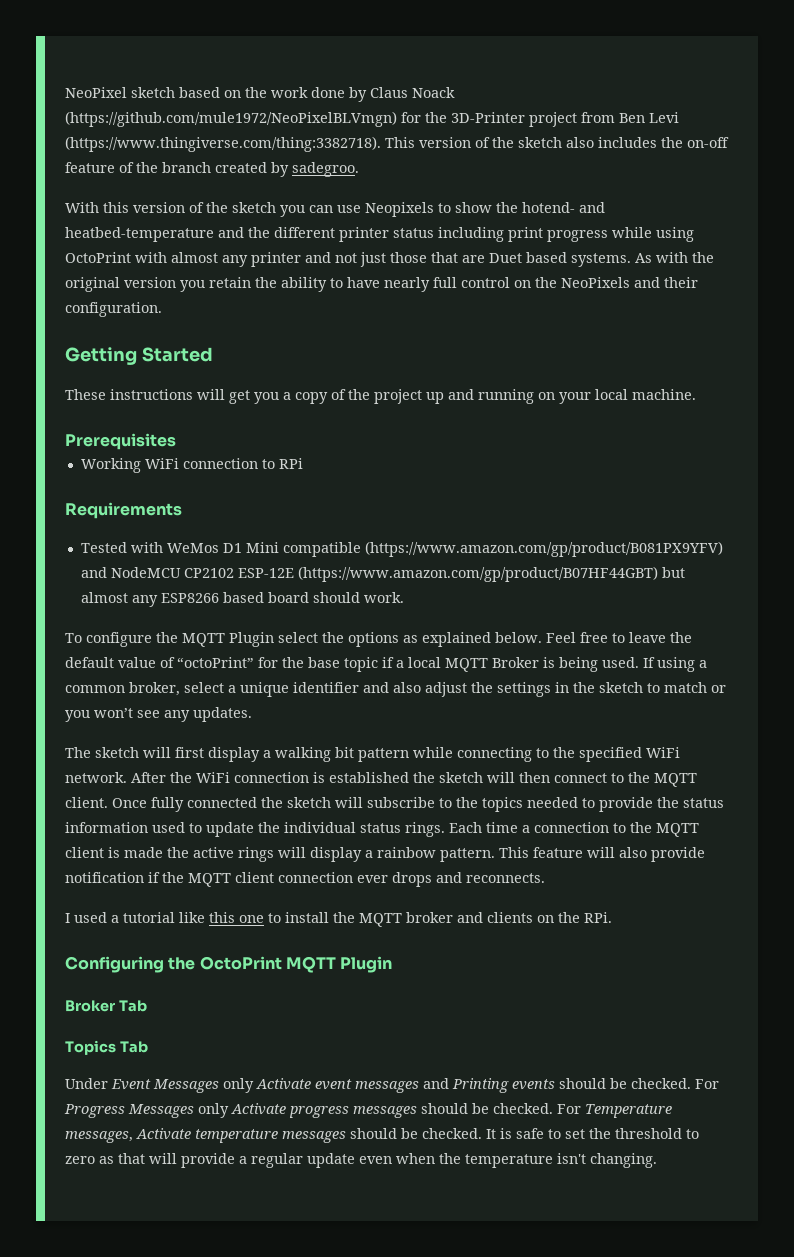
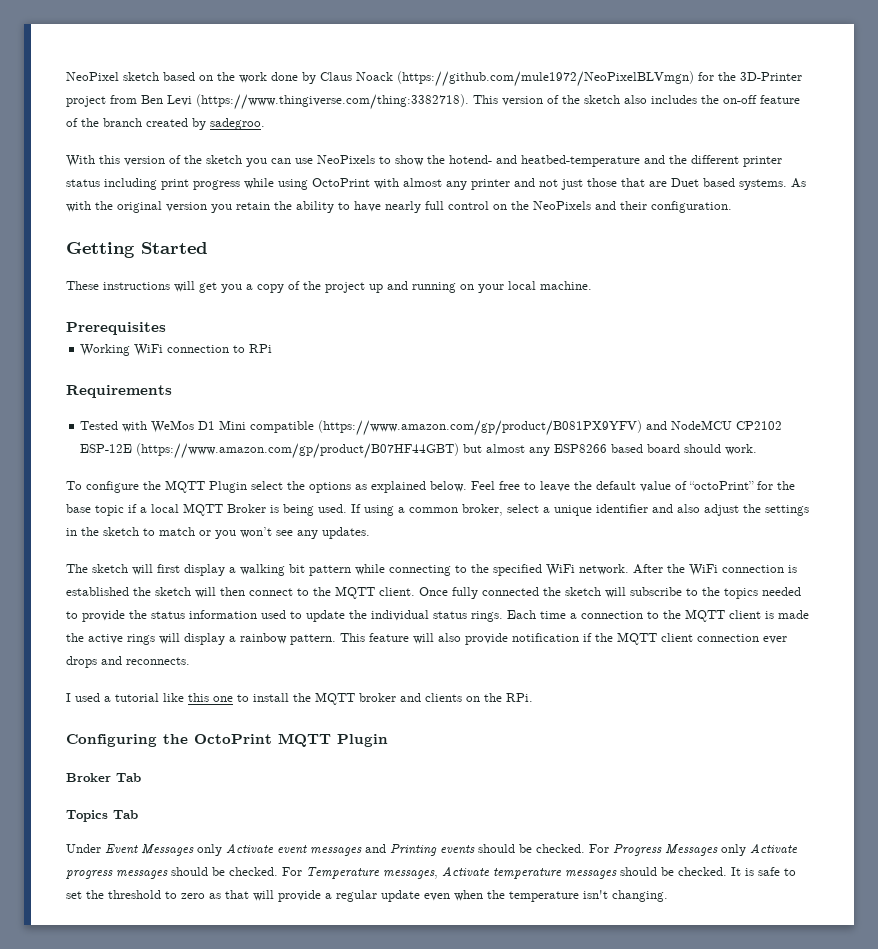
- With this version of the sketch you can use Neopixels to show the hotend- and heatbed-temperature and the different printer status including print progress while using OctoPrint with almost any printer and not just those that are Duet based systems.
+ With this version of the sketch you can use NeoPixels to show the hotend- and heatbed-temperature and the different printer status including print progress while using OctoPrint with almost any printer and not just those that are Duet based systems.

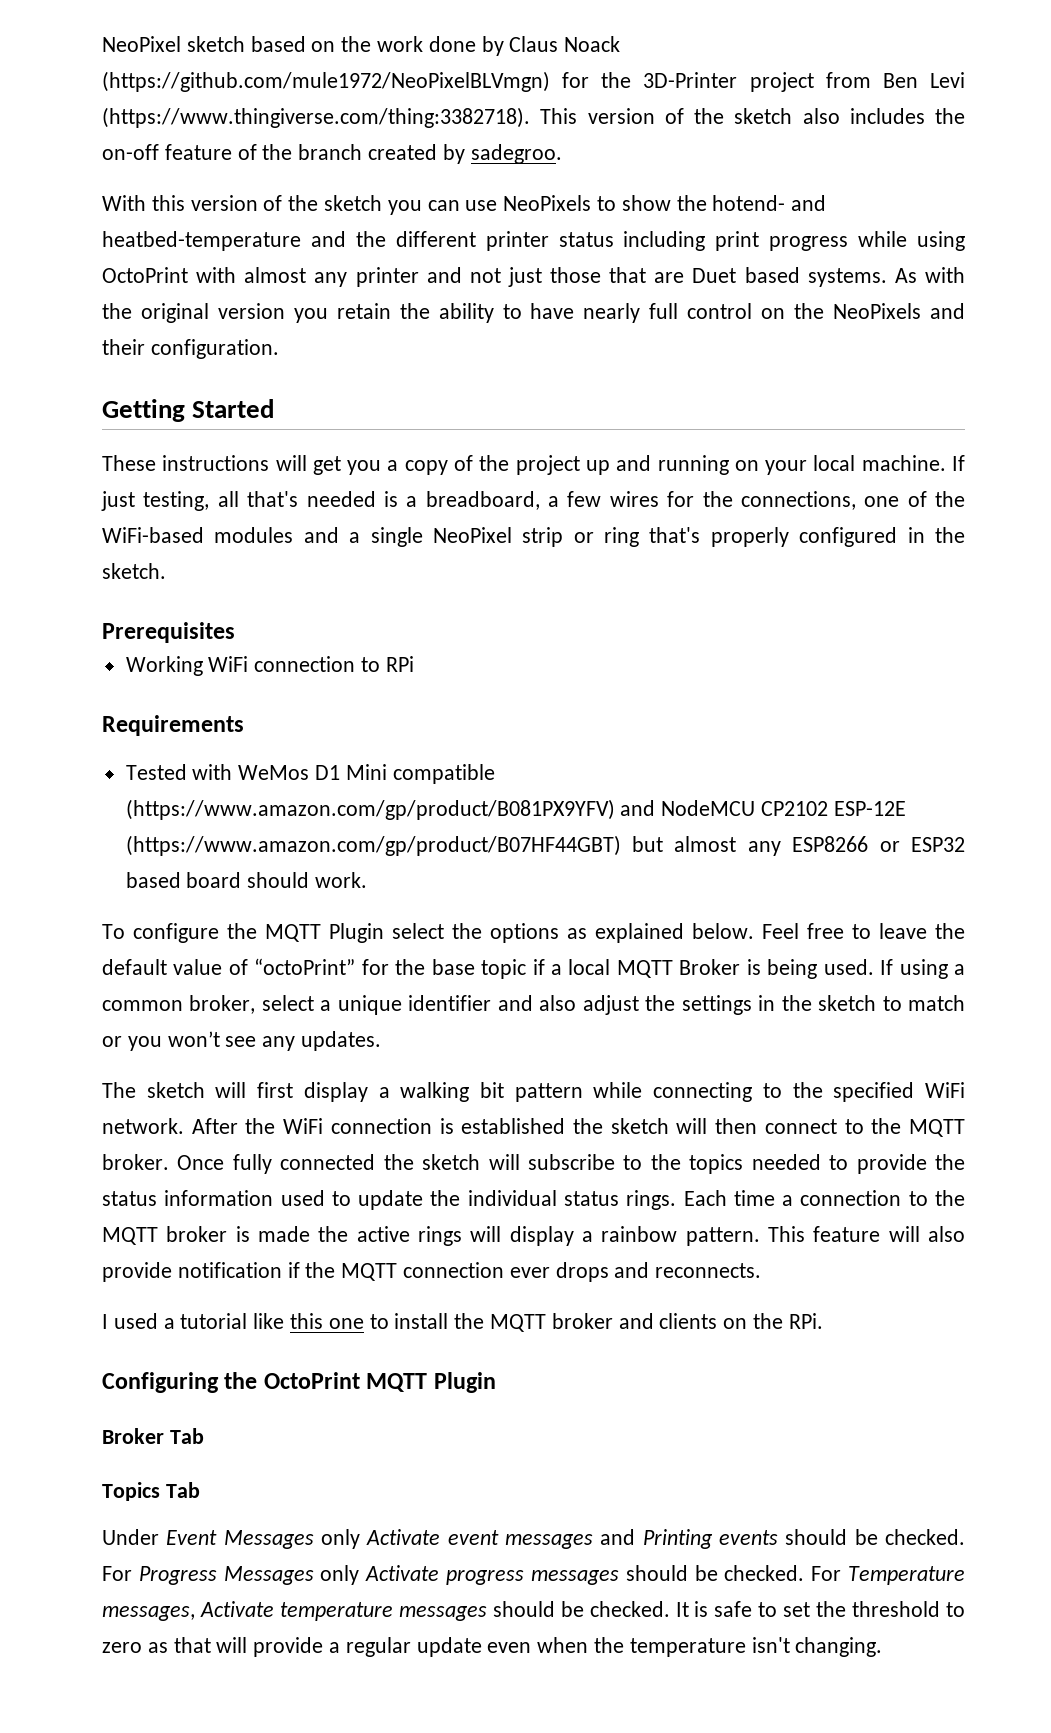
+ If just testing, all that's needed is a breadboard, a few wires for the connections, one of the WiFi-based modules and a single NeoPixel strip or ring that's properly configured in the sketch.
- Tested with WeMos D1 Mini compatible (https://www.amazon.com/gp/product/B081PX9YFV) and NodeMCU CP2102 ESP-12E (https://www.amazon.com/gp/product/B07HF44GBT) but almost any ESP8266 based board should work.
+ Tested with WeMos D1 Mini compatible (https://www.amazon.com/gp/product/B081PX9YFV) and NodeMCU CP2102 ESP-12E (https://www.amazon.com/gp/product/B07HF44GBT) but almost any ESP8266 or ESP32 based board should work.
- After the WiFi connection is established the sketch will then connect to the MQTT client.
+ After the WiFi connection is established the sketch will then connect to the MQTT broker.
- Each time a connection to the MQTT client is made the active rings will display a rainbow pattern.
+ Each time a connection to the MQTT broker is made the active rings will display a rainbow pattern.
- This feature will also provide notification if the MQTT client connection ever drops and reconnects.
+ This feature will also provide notification if the MQTT connection ever drops and reconnects.

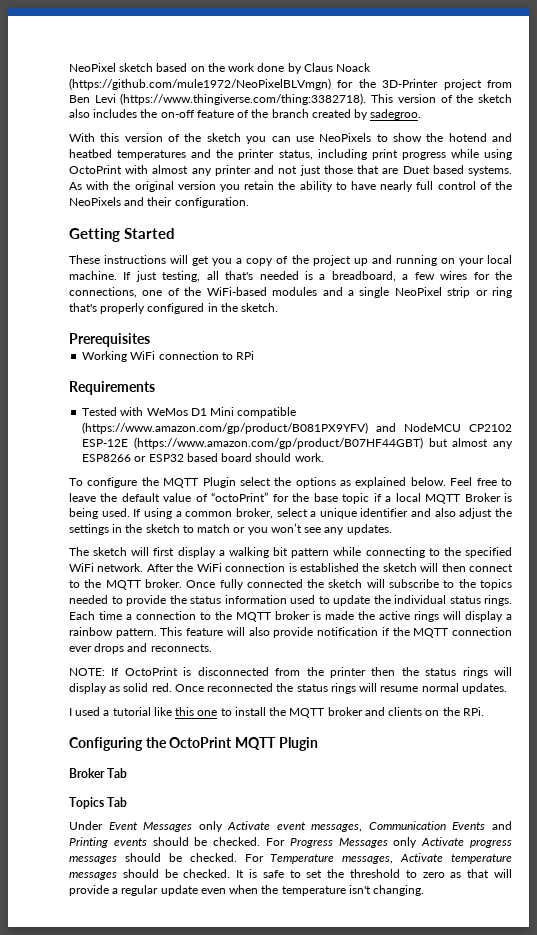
- With this version of the sketch you can use NeoPixels to show the hotend- and heatbed-temperature and the different printer status including print progress while using OctoPrint with almost any printer and not just those that are Duet based systems.
+ With this version of the sketch you can use NeoPixels to show the hotend and heatbed temperatures and the printer status, including print progress while using OctoPrint with almost any printer and not just those that are Duet based systems.
- As with the original version you retain the ability to have nearly full control on the NeoPixels and their configuration.
+ As with the original version you retain the ability to have nearly full control of the NeoPixels and their configuration.
+ NOTE: If OctoPrint is disconnected from the printer then the status rings will display as solid red. Once reconnected the status rings will resume normal updates.
- Under Event Messages only Activate event messages and Printing events should be checked.
+ Under Event Messages only Activate event messages, Communication Events and Printing events should be checked.

